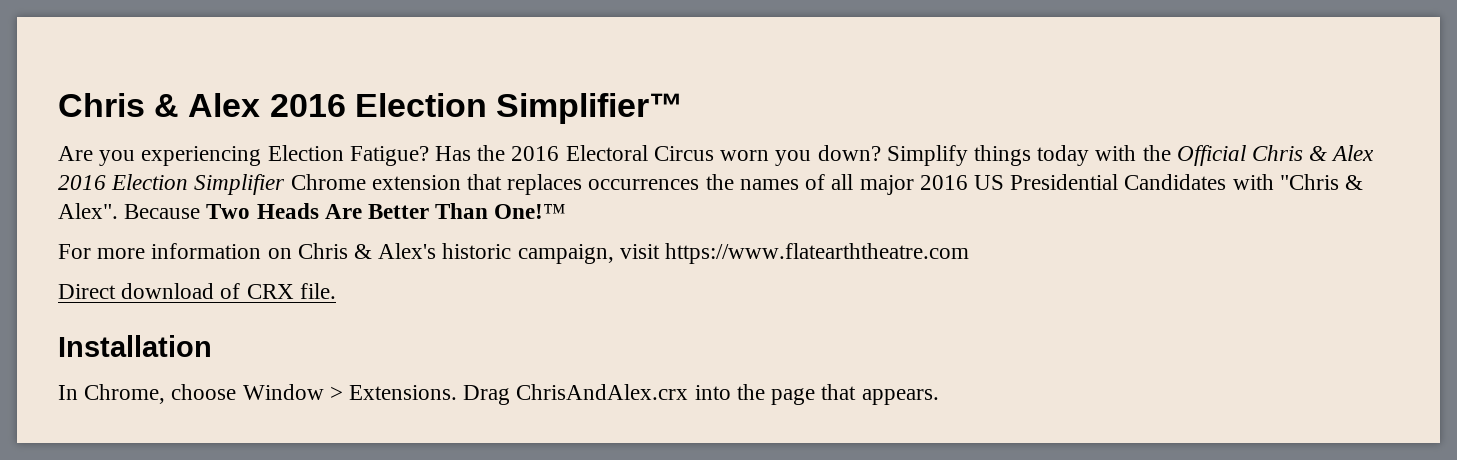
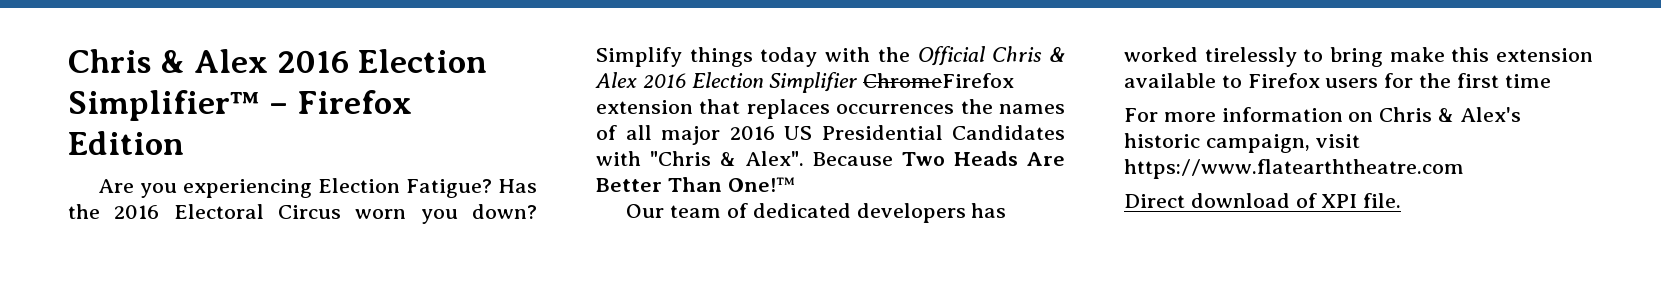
- Chris & Alex 2016 Election Simplifier™
+ Chris & Alex 2016 Election Simplifier™ – Firefox Edition
- Simplify things today with the Official Chris & Alex 2016 Election Simplifier Chrome extension that replaces occurrences the names of all major 2016 US Presidential Candidates with "Chris & Alex".
+ Simplify things today with the Official Chris & Alex 2016 Election Simplifier ChromeFirefox extension that replaces occurrences the names of all major 2016 US Presidential Candidates with "Chris & Alex".
+ Our team of dedicated developers has worked tirelessly to bring make this extension available to Firefox users for the first time
- Direct download of CRX file.
+ Direct download of XPI file.
- Installation
- In Chrome, choose Window > Extensions. Drag ChrisAndAlex.crx into the page that appears.

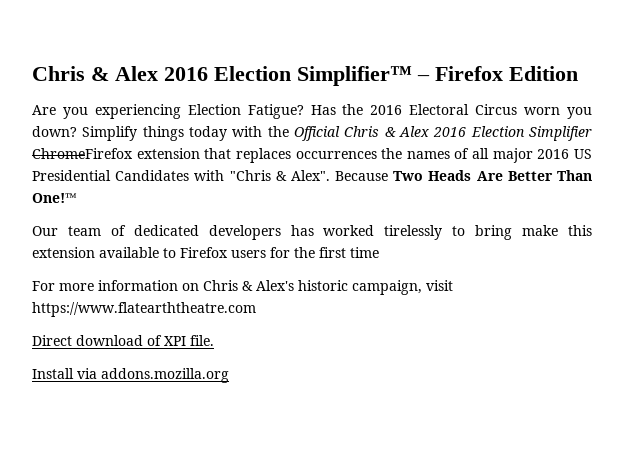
+ Install via addons.mozilla.org

